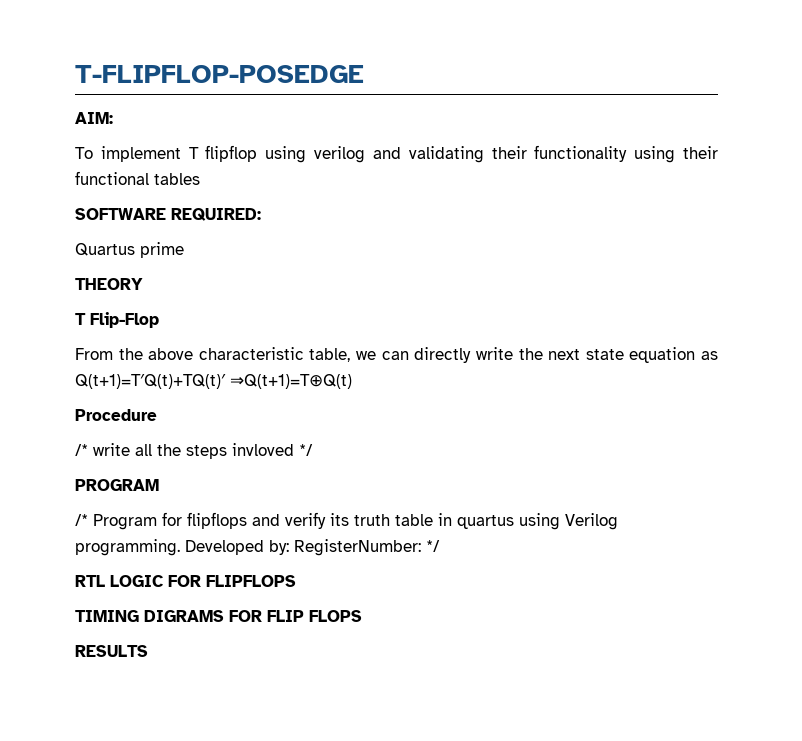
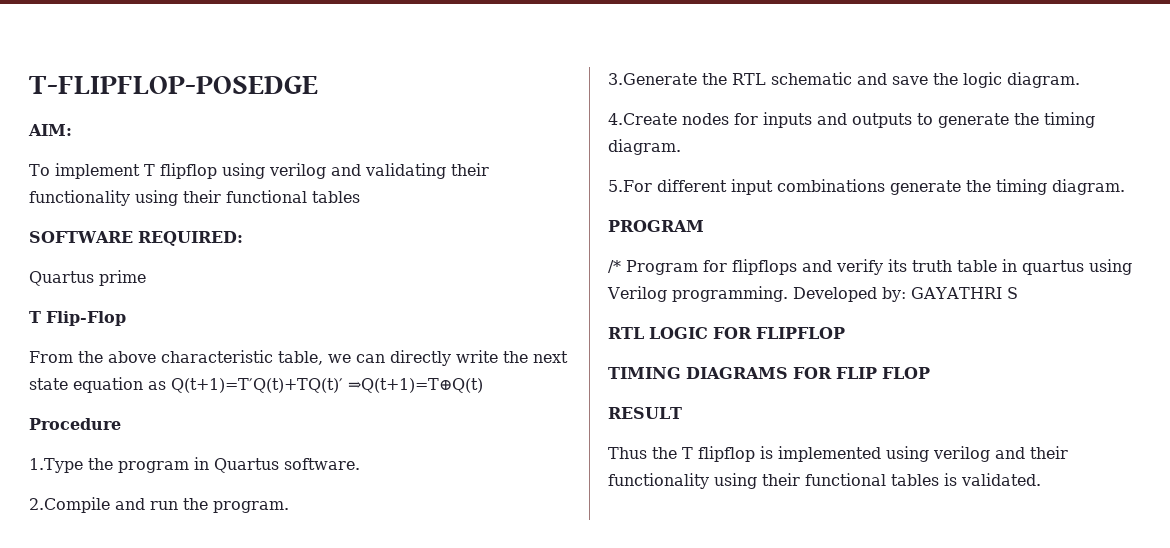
- THEORY
- /* write all the steps invloved */
+ 1.Type the program in Quartus software.
+ 2.Compile and run the program.
+ 3.Generate the RTL schematic and save the logic diagram.
+ 4.Create nodes for inputs and outputs to generate the timing diagram.
+ 5.For different input combinations generate the timing diagram.
- Developed by: RegisterNumber: */
+ Developed by: GAYATHRI S
- RTL LOGIC FOR FLIPFLOPS
+ RTL LOGIC FOR FLIPFLOP
- TIMING DIGRAMS FOR FLIP FLOPS
- RESULTS
+ TIMING DIAGRAMS FOR FLIP FLOP
+ RESULT
+ Thus the T flipflop is implemented using verilog and their functionality using their functional tables is validated.

